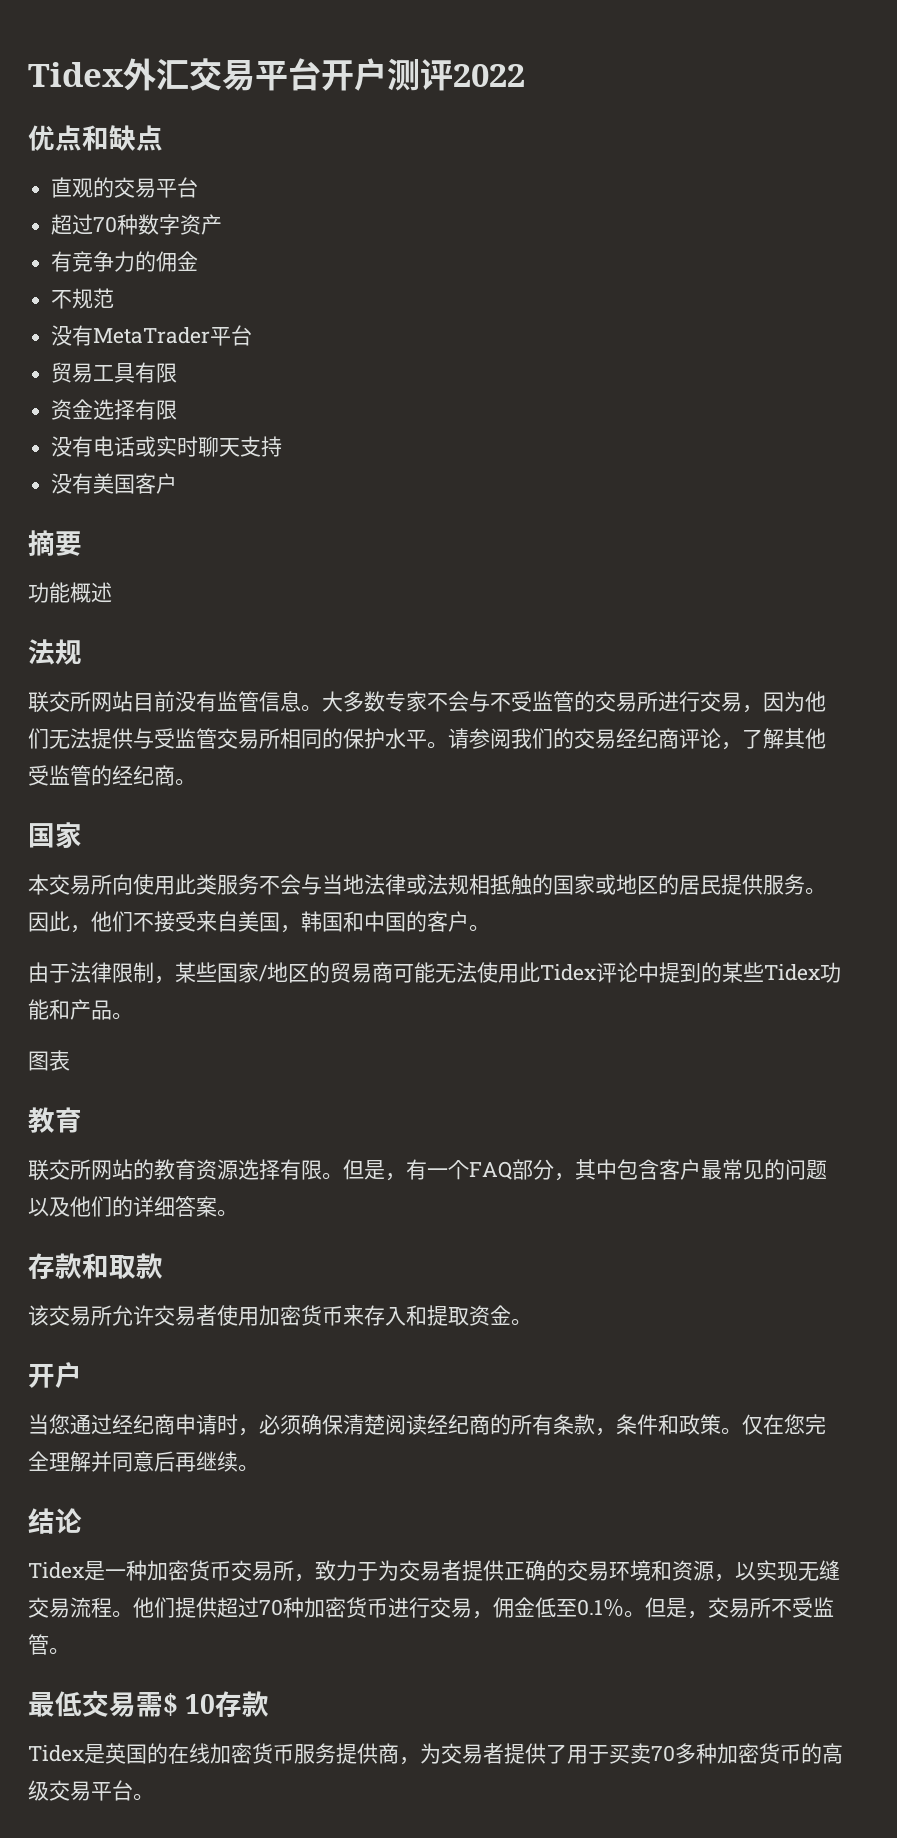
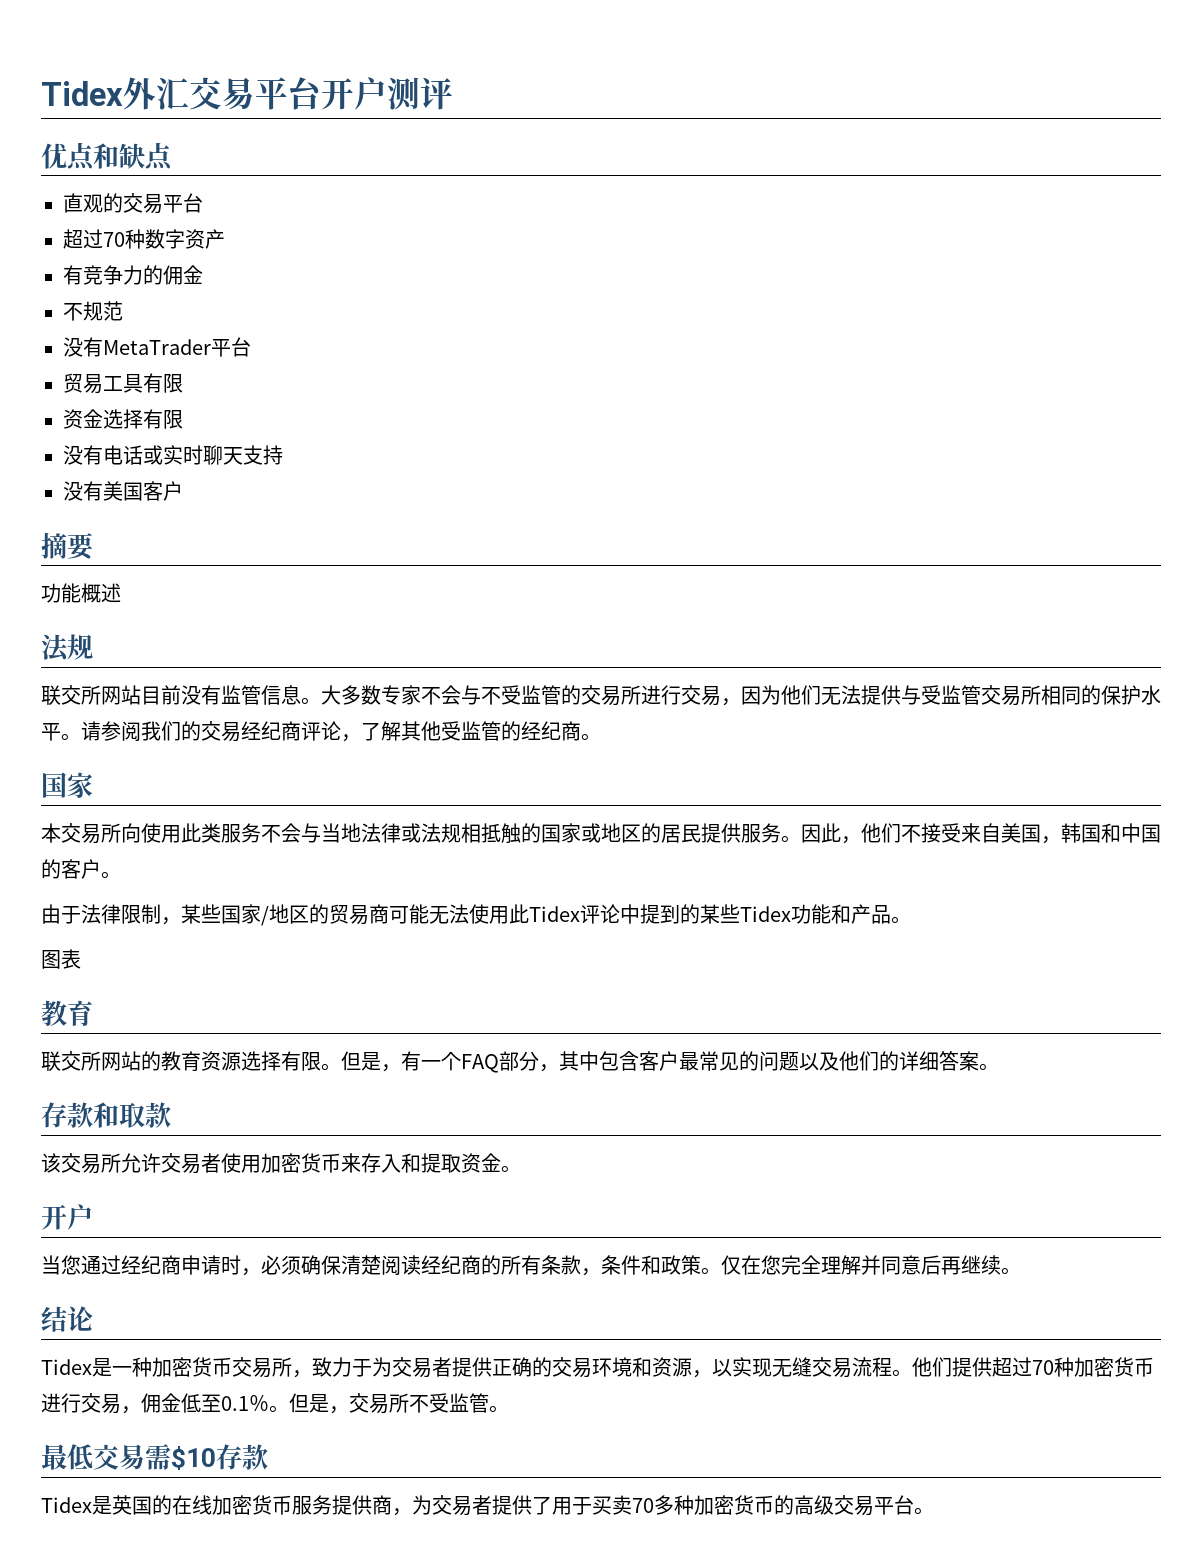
- Tidex外汇交易平台开户测评2022
+ Tidex外汇交易平台开户测评
- 最低交易需$ 10存款
+ 最低交易需$10存款

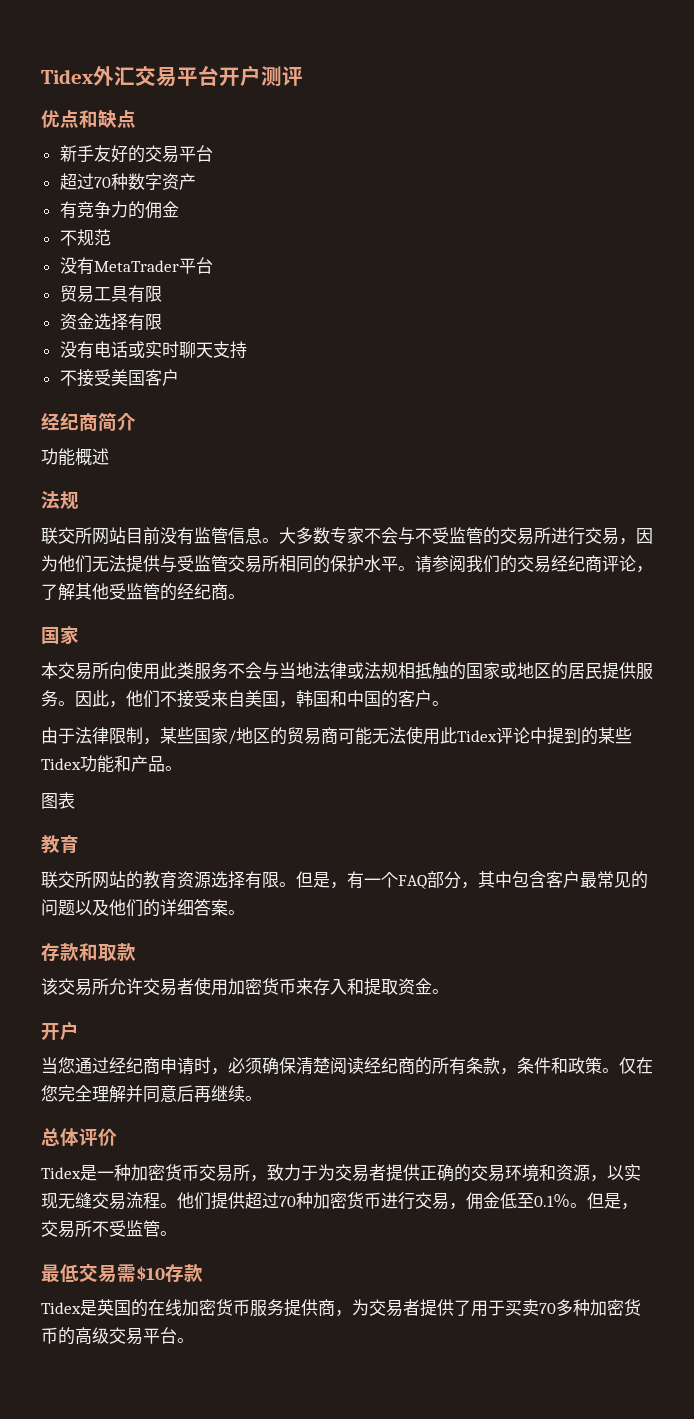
- 直观的交易平台
+ 新手友好的交易平台
- 没有美国客户
+ 不接受美国客户
- 摘要
+ 经纪商简介
- 结论
+ 总体评价

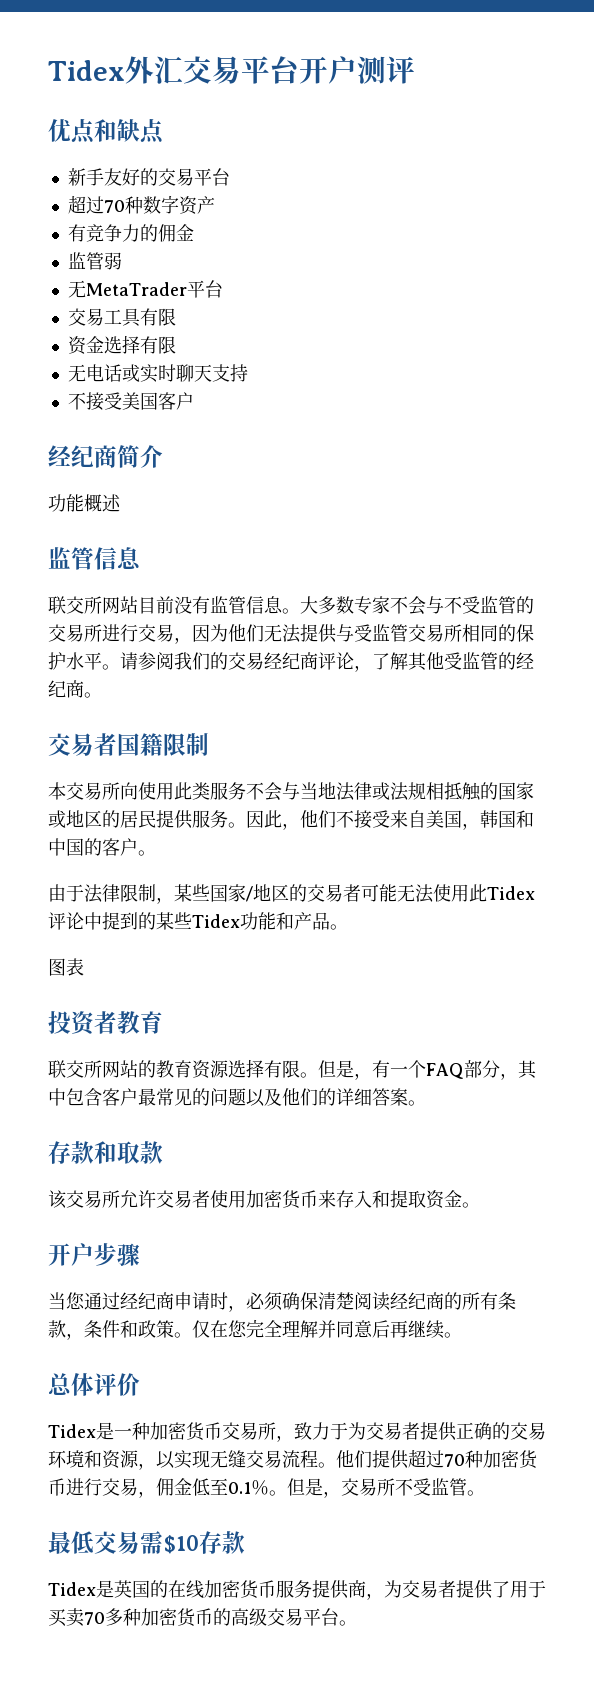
- 不规范
- 没有MetaTrader平台
+ 监管弱
+ 无MetaTrader平台
- 贸易工具有限
+ 交易工具有限
- 没有电话或实时聊天支持
+ 无电话或实时聊天支持
  功能概述
- 法规
+ 监管信息
  请参阅我们的交易经纪商评论，了解其他受监管的经纪商。
- 国家
+ 交易者国籍限制
- 由于法律限制，某些国家/地区的贸易商可能无法使用此Tidex评论中提到的某些Tidex功能和产品。
+ 由于法律限制，某些国家/地区的交易者可能无法使用此Tidex评论中提到的某些Tidex功能和产品。
  图表
- 教育
+ 投资者教育
  该交易所允许交易者使用加密货币来存入和提取资金。
- 开户
+ 开户步骤

